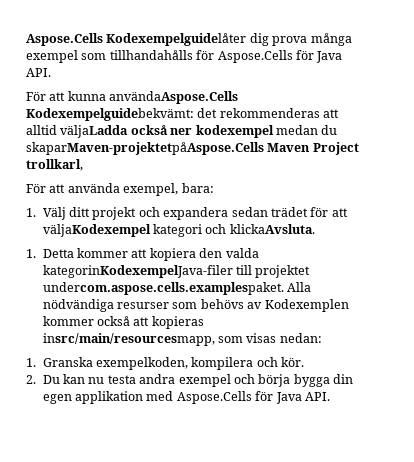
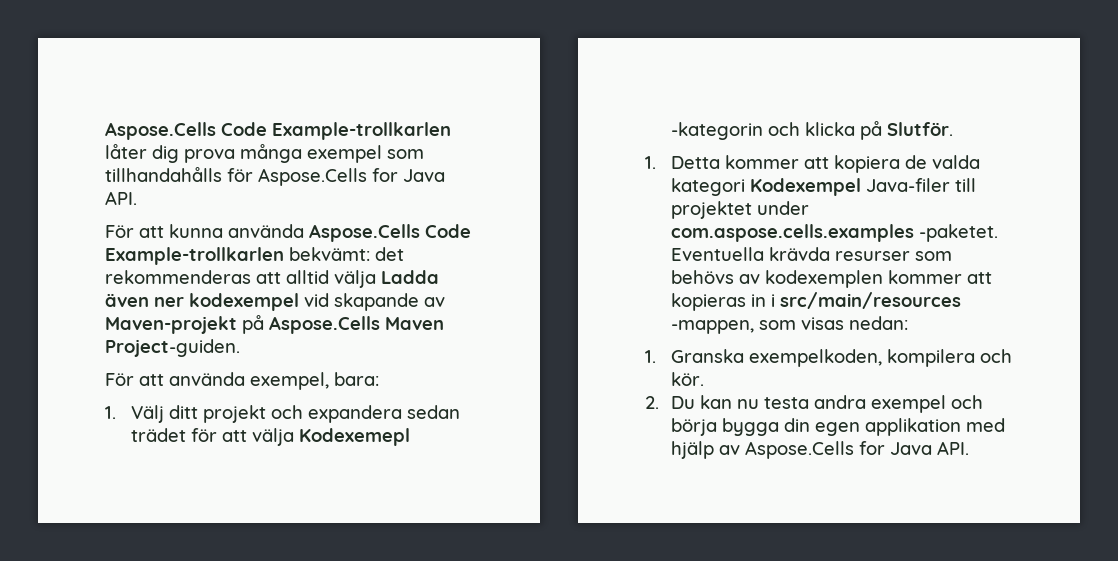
- Aspose.Cells Kodexempelguidelåter dig prova många exempel som tillhandahålls för Aspose.Cells för Java API.
+ Aspose.Cells Code Example-trollkarlen låter dig prova många exempel som tillhandahålls för Aspose.Cells for Java API.
- För att kunna användaAspose.Cells Kodexempelguidebekvämt: det rekommenderas att alltid väljaLadda också ner kodexempel medan du skaparMaven-projektetpåAspose.Cells Maven Project trollkarl,
+ För att kunna använda Aspose.Cells Code Example-trollkarlen bekvämt: det rekommenderas att alltid välja Ladda även ner kodexempel vid skapande av Maven-projekt på Aspose.Cells Maven Project-guiden.
- 1. Välj ditt projekt och expandera sedan trädet för att väljaKodexempel kategori och klickaAvsluta.
+ 1. Välj ditt projekt och expandera sedan trädet för att välja Kodexemepl -kategorin och klicka på Slutför.
- 1. Detta kommer att kopiera den valda kategorinKodexempelJava-filer till projektet undercom.aspose.cells.examplespaket. Alla nödvändiga resurser som behövs av Kodexemplen kommer också att kopieras insrc/main/resourcesmapp, som visas nedan:
+ 1. Detta kommer att kopiera de valda kategori Kodexempel Java-filer till projektet under com.aspose.cells.examples -paketet. Eventuella krävda resurser som behövs av kodexemplen kommer att kopieras in i src/main/resources -mappen, som visas nedan:
- 2. Du kan nu testa andra exempel och börja bygga din egen applikation med Aspose.Cells för Java API.
+ 2. Du kan nu testa andra exempel och börja bygga din egen applikation med hjälp av Aspose.Cells for Java API.

